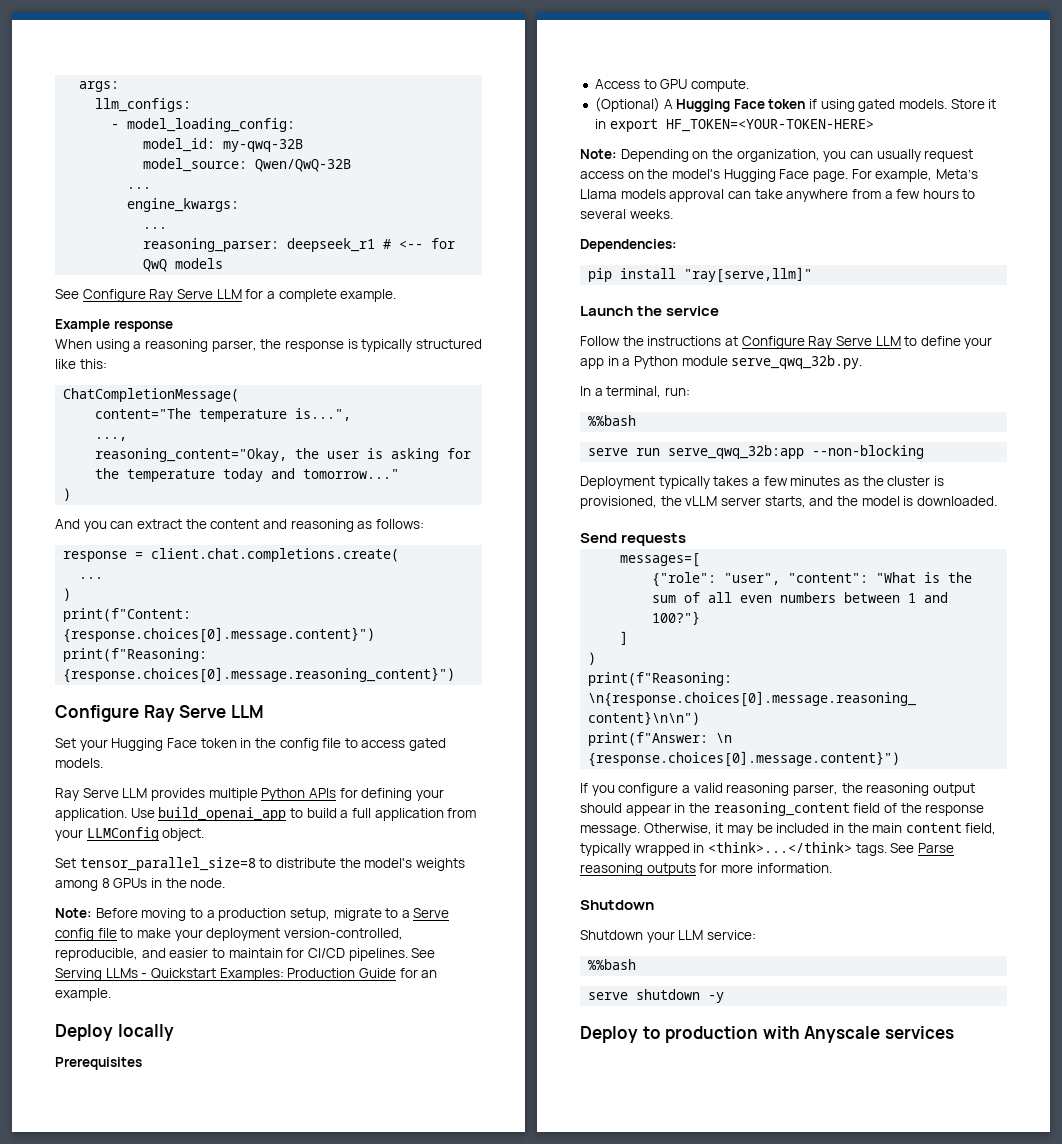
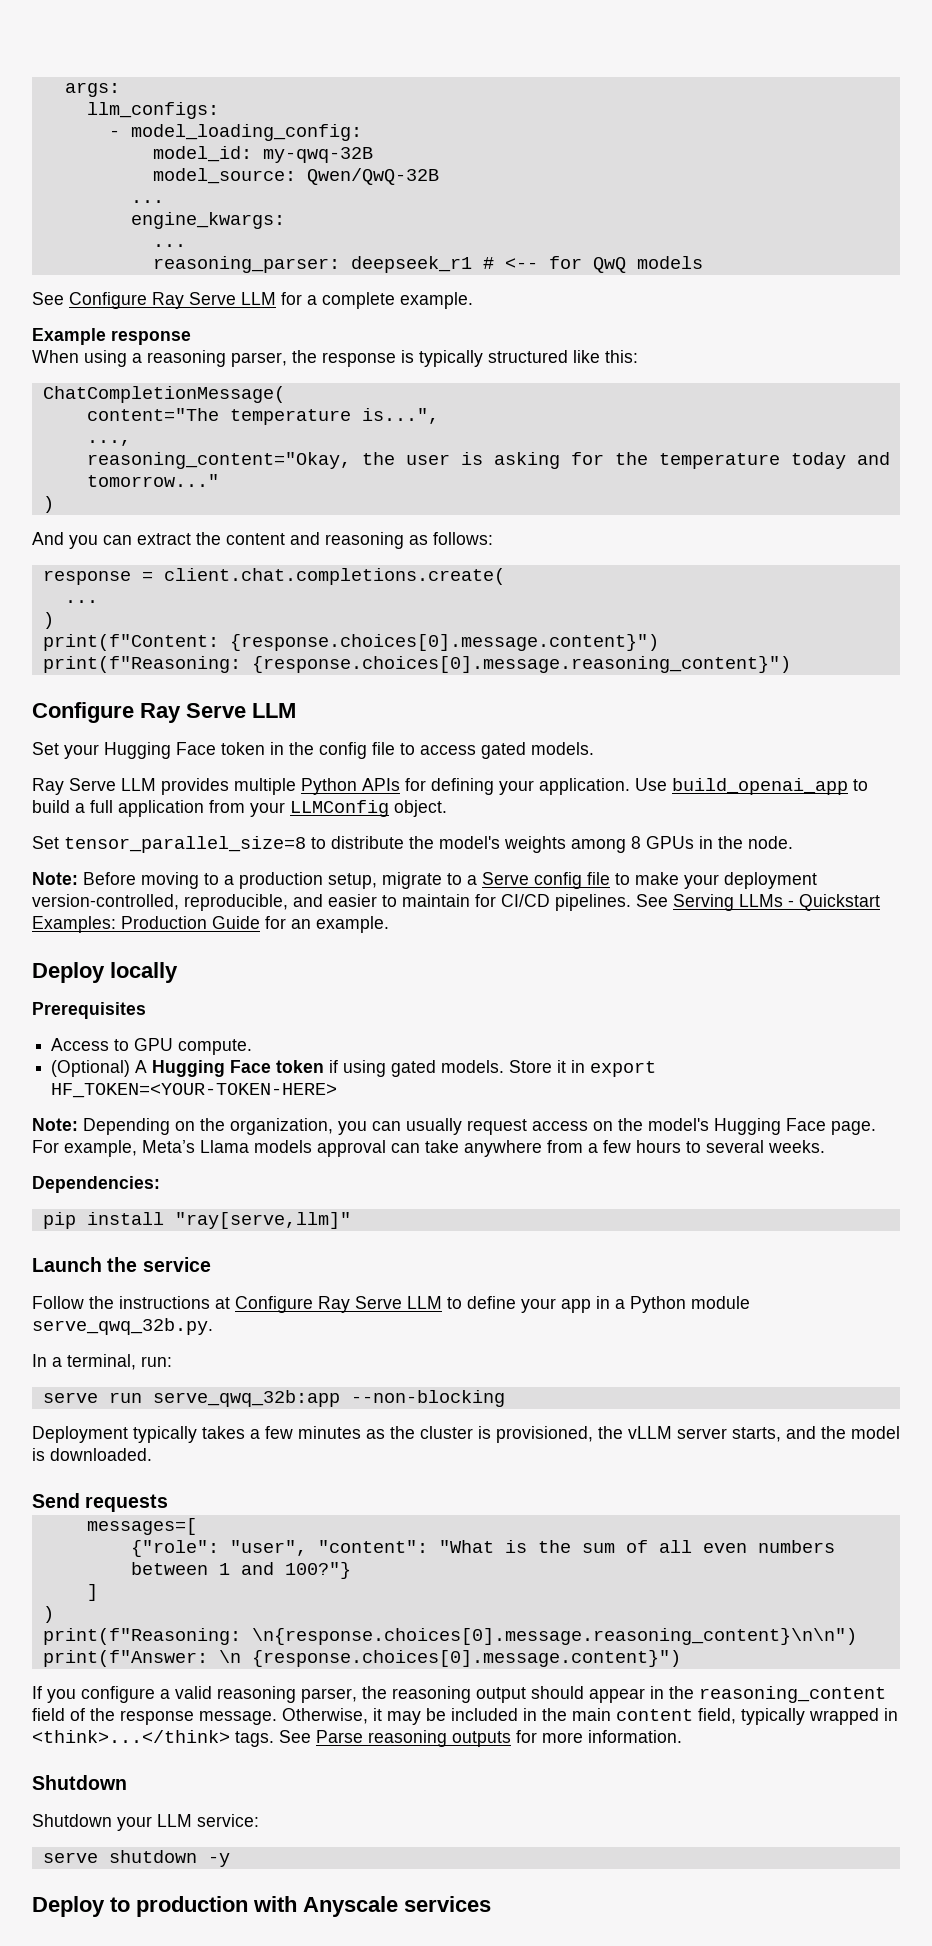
  In a terminal, run:
- %%bash
  Shutdown your LLM service:
- %%bash

